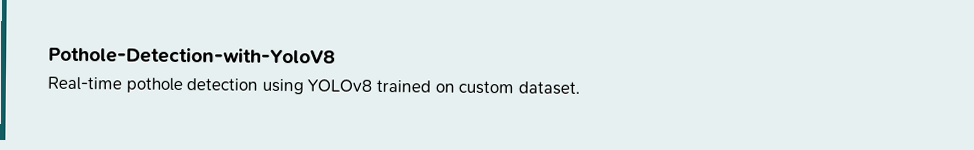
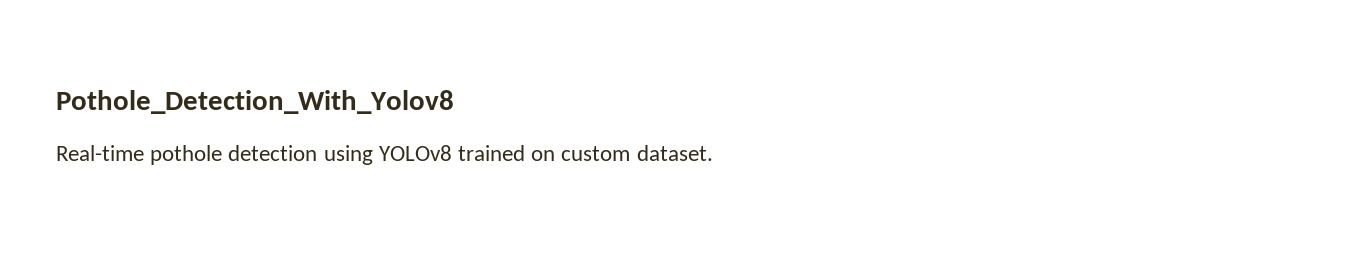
- Pothole-Detection-with-YoloV8
+ Pothole_Detection_With_Yolov8

